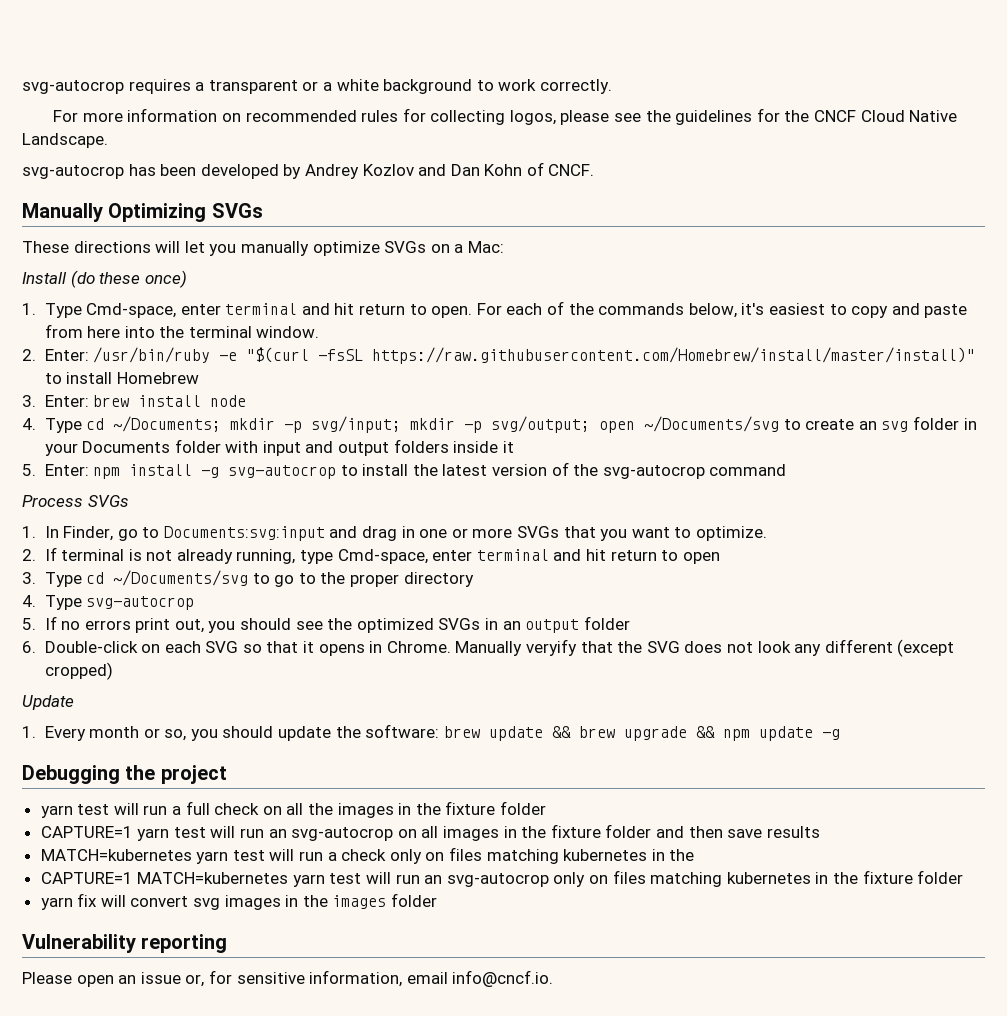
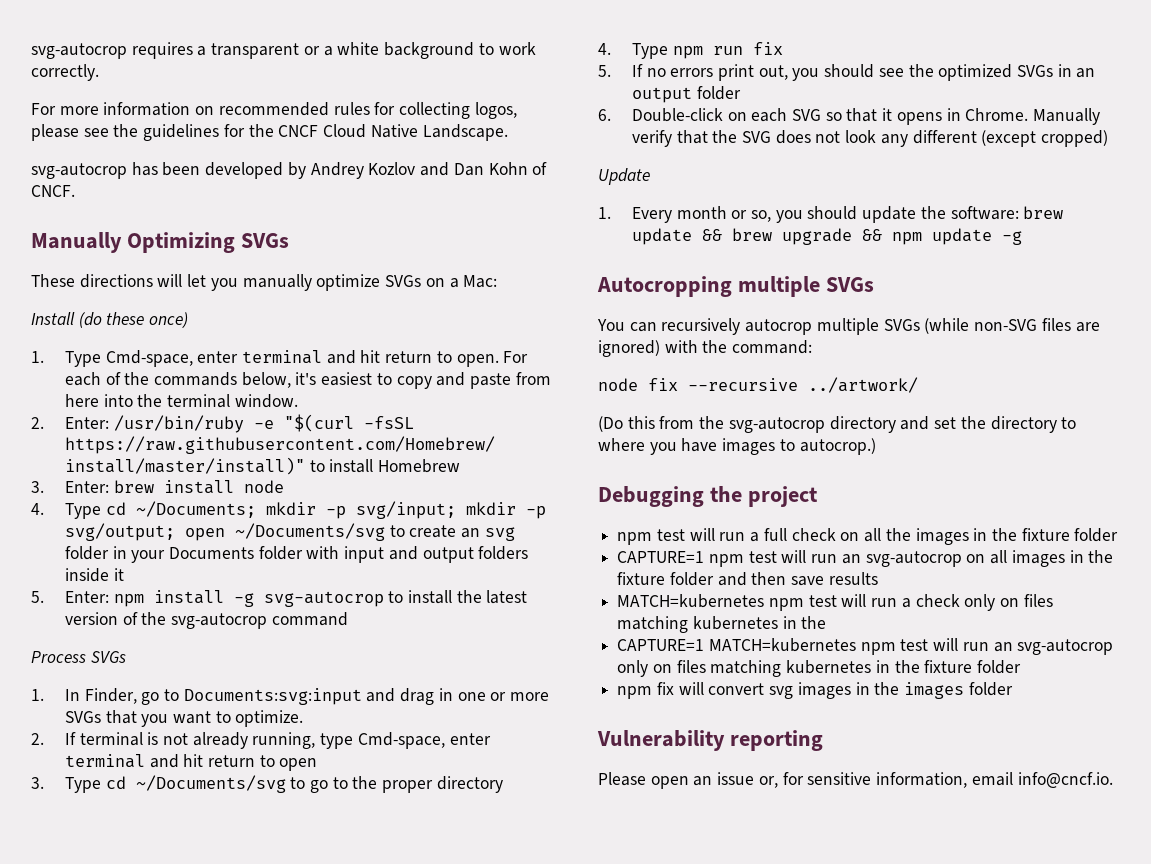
- 4. Type svg-autocrop
+ 4. Type npm run fix
- Manually veryify that the SVG does not look any different (except cropped)
+ Manually verify that the SVG does not look any different (except cropped)
+ Autocropping multiple SVGs
+ You can recursively autocrop multiple SVGs (while non-SVG files are ignored) with the command:
+ node fix --recursive ../artwork/
+ (Do this from the svg-autocrop directory and set the directory to where you have images to autocrop.)
- yarn test will run a full check on all the images in the fixture folder
+ npm test will run a full check on all the images in the fixture folder
- CAPTURE=1 yarn test will run an svg-autocrop on all images in the fixture folder and then save results
+ CAPTURE=1 npm test will run an svg-autocrop on all images in the fixture folder and then save results
- MATCH=kubernetes yarn test will run a check only on files matching kubernetes in the
+ MATCH=kubernetes npm test will run a check only on files matching kubernetes in the
- CAPTURE=1 MATCH=kubernetes yarn test will run an svg-autocrop only on files matching kubernetes in the fixture folder
+ CAPTURE=1 MATCH=kubernetes npm test will run an svg-autocrop only on files matching kubernetes in the fixture folder
- yarn fix will convert svg images in the images folder
+ npm fix will convert svg images in the images folder

